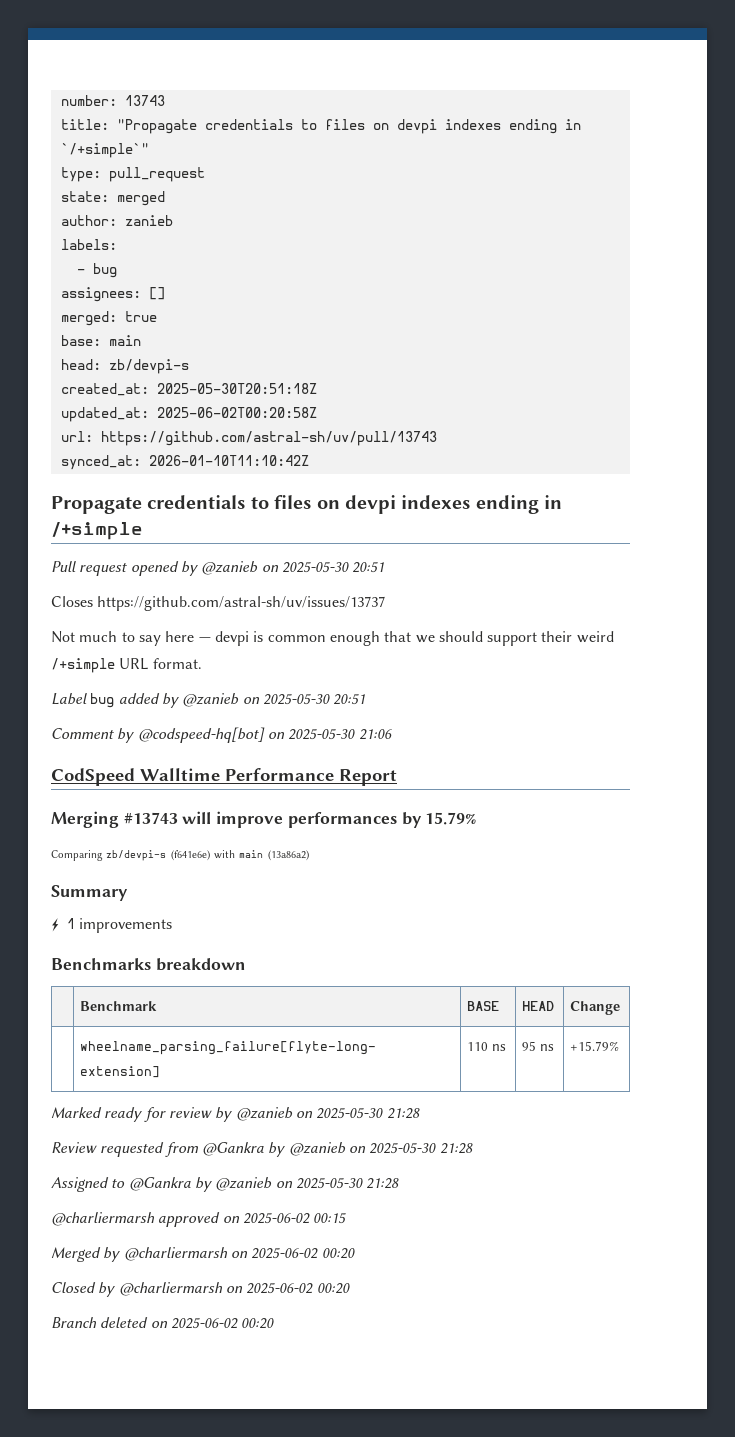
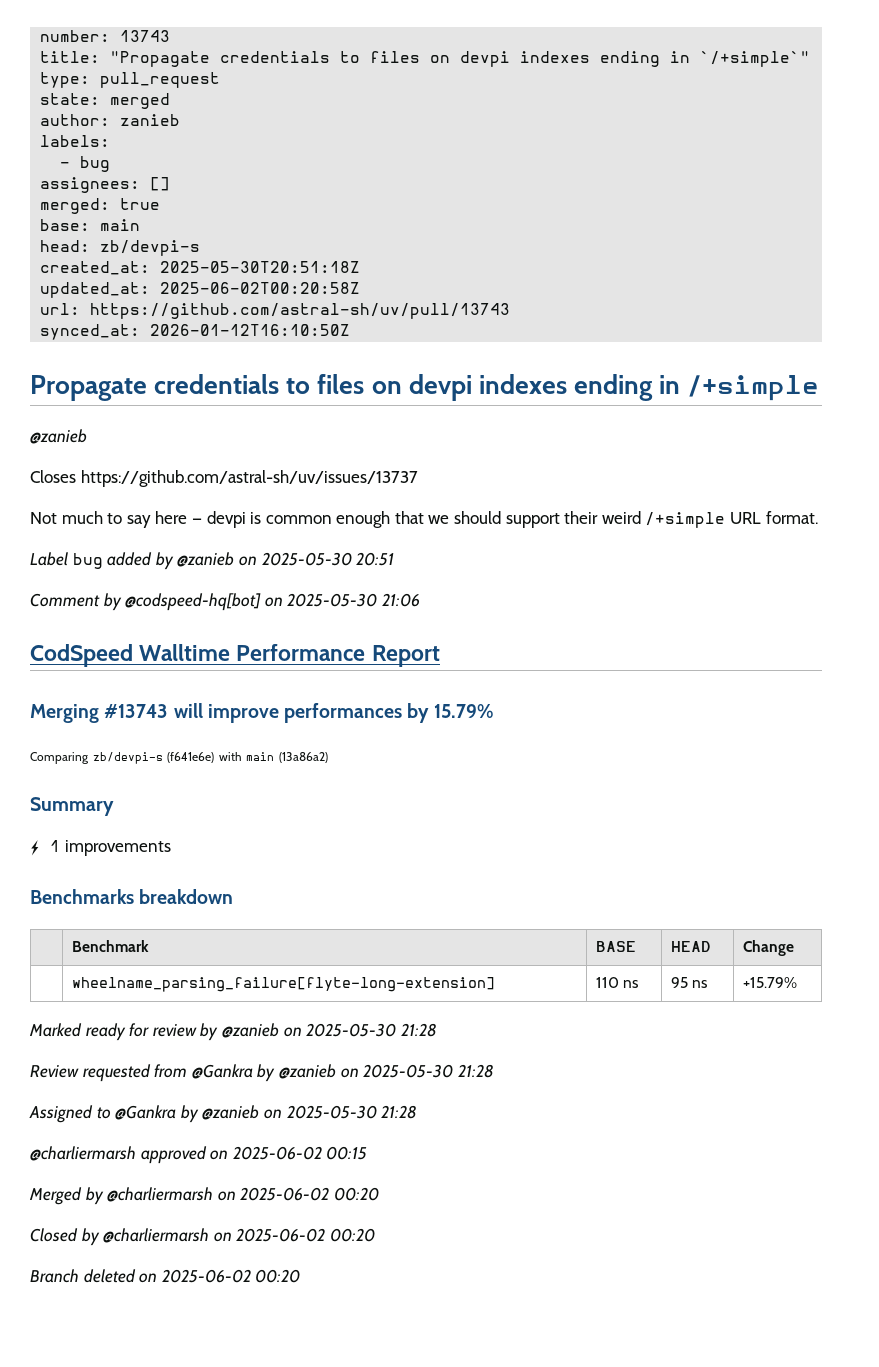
- synced_at: 2026-01-10T11:10:42Z
+ synced_at: 2026-01-12T16:10:50Z
  Propagate credentials to files on devpi indexes ending in /+simple
- Pull request opened by @zanieb on 2025-05-30 20:51
+ @zanieb

